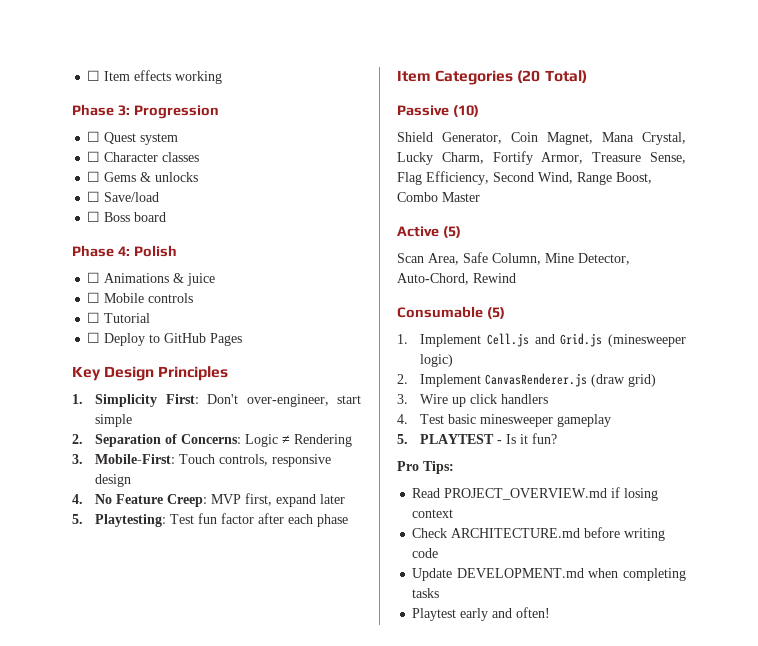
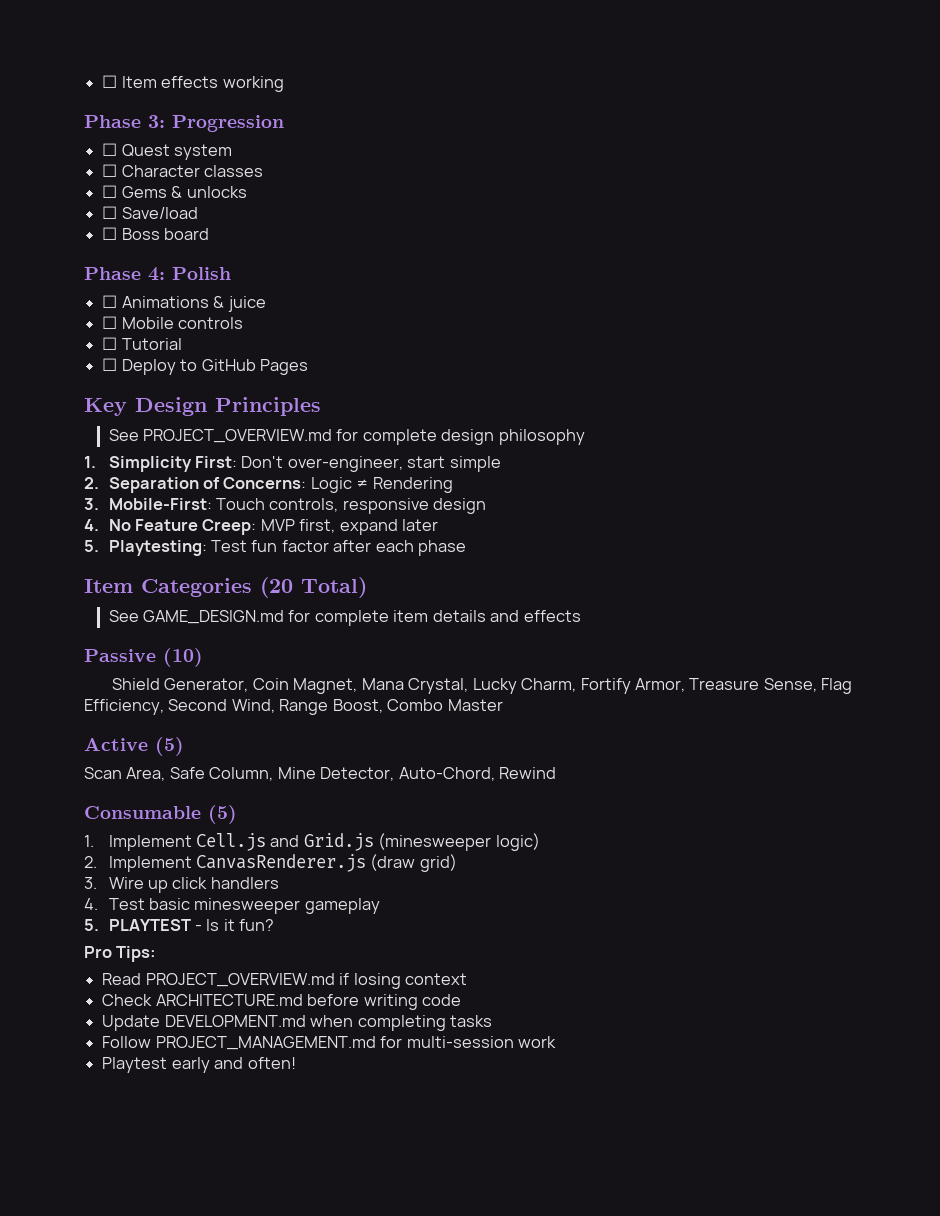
+ See PROJECT_OVERVIEW.md for complete design philosophy
+ See GAME_DESIGN.md for complete item details and effects
+ Follow PROJECT_MANAGEMENT.md for multi-session work

